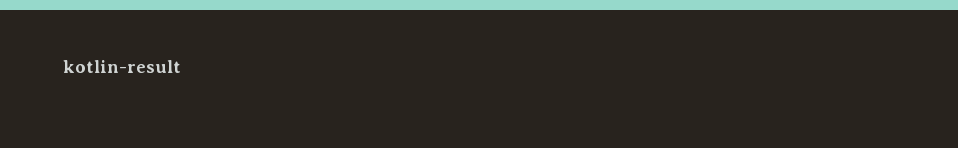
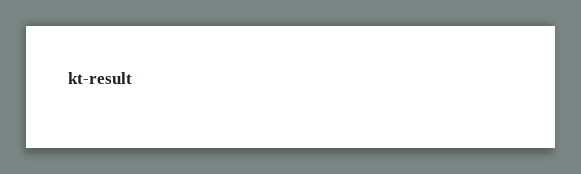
- kotlin-result
+ kt-result

